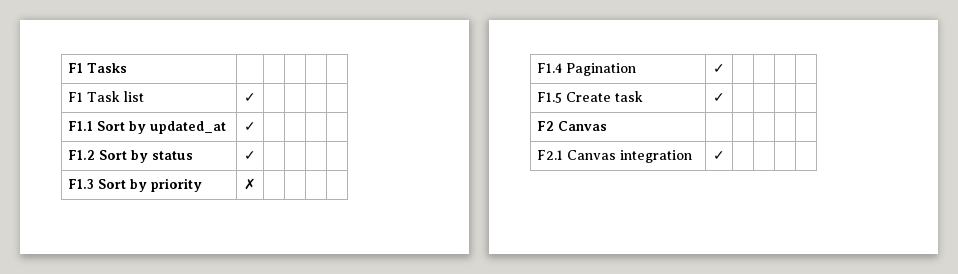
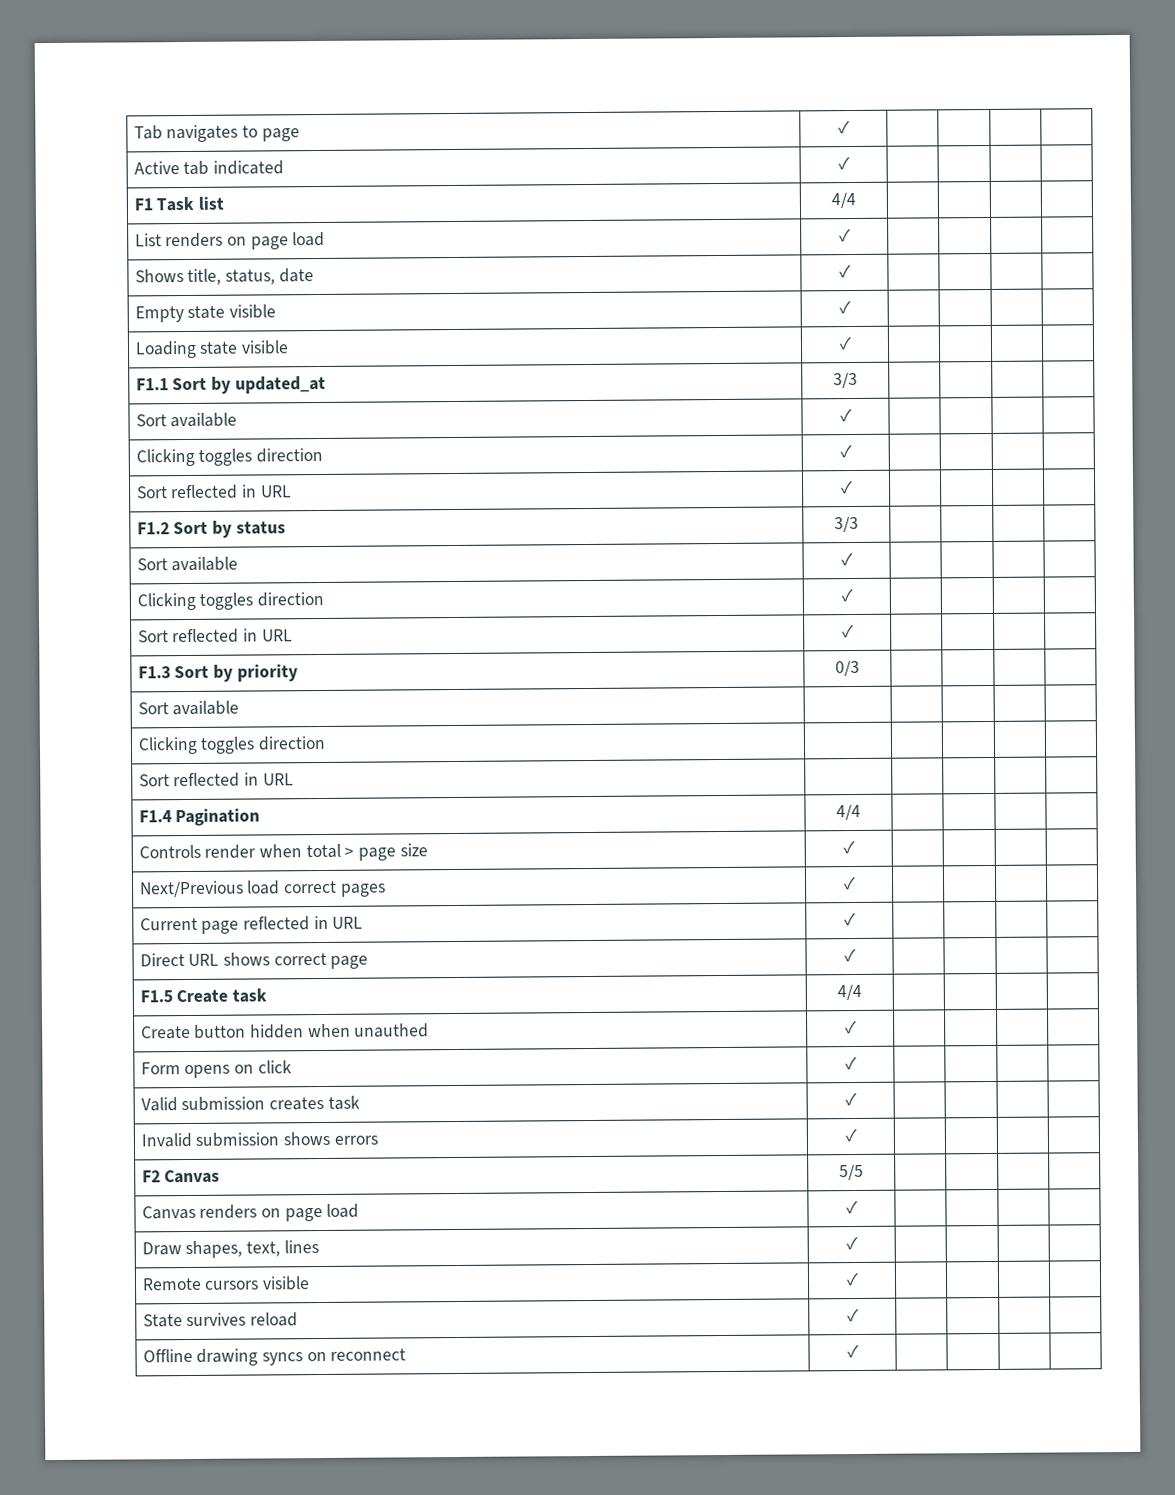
- F1 Tasks | | | | |
- F1 Task list | ✓ | | | |
+ Tab navigates to page | ✓ | | | |
+ Active tab indicated | ✓ | | | |
+ F1 Task list | 4/4 | | | |
+ List renders on page load | ✓ | | | |
+ Shows title, status, date | ✓ | | | |
+ Empty state visible | ✓ | | | |
+ Loading state visible | ✓ | | | |
- F1.1 Sort by updated_at | ✓ | | | |
+ F1.1 Sort by updated_at | 3/3 | | | |
+ Sort available | ✓ | | | |
+ Clicking toggles direction | ✓ | | | |
+ Sort reflected in URL | ✓ | | | |
- F1.2 Sort by status | ✓ | | | |
+ F1.2 Sort by status | 3/3 | | | |
+ Sort available | ✓ | | | |
+ Clicking toggles direction | ✓ | | | |
+ Sort reflected in URL | ✓ | | | |
- F1.3 Sort by priority | ✗ | | | |
- F1.4 Pagination | ✓ | | | |
- F1.5 Create task | ✓ | | | |
- F2 Canvas | | | | |
- F2.1 Canvas integration | ✓ | | | |
+ F1.3 Sort by priority | 0/3 | | | |
+ Sort available | | | | |
+ Clicking toggles direction | | | | |
+ Sort reflected in URL | | | | |
+ F1.4 Pagination | 4/4 | | | |
+ Controls render when total > page size | ✓ | | | |
+ Next/Previous load correct pages | ✓ | | | |
+ Current page reflected in URL | ✓ | | | |
+ Direct URL shows correct page | ✓ | | | |
+ F1.5 Create task | 4/4 | | | |
+ Create button hidden when unauthed | ✓ | | | |
+ Form opens on click | ✓ | | | |
+ Valid submission creates task | ✓ | | | |
+ Invalid submission shows errors | ✓ | | | |
+ F2 Canvas | 5/5 | | | |
+ Canvas renders on page load | ✓ | | | |
+ Draw shapes, text, lines | ✓ | | | |
+ Remote cursors visible | ✓ | | | |
+ State survives reload | ✓ | | | |
+ Offline drawing syncs on reconnect | ✓ | | | |

